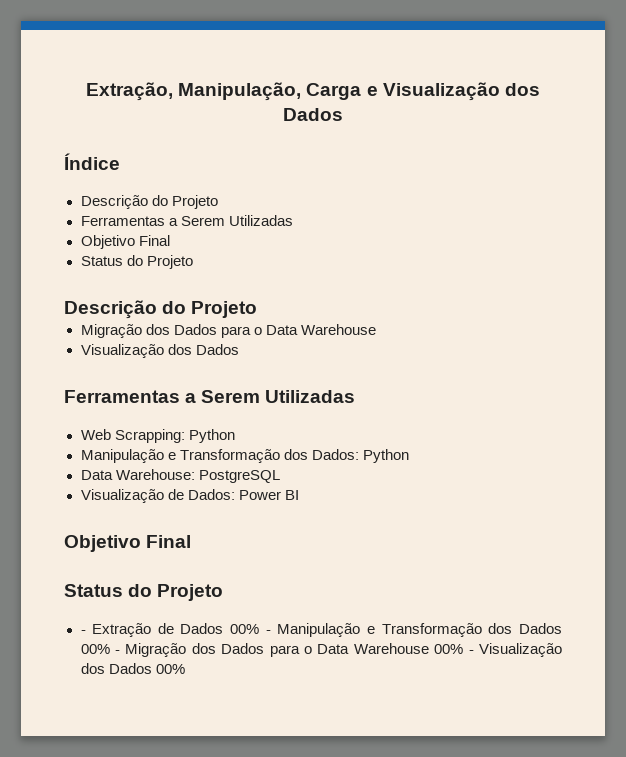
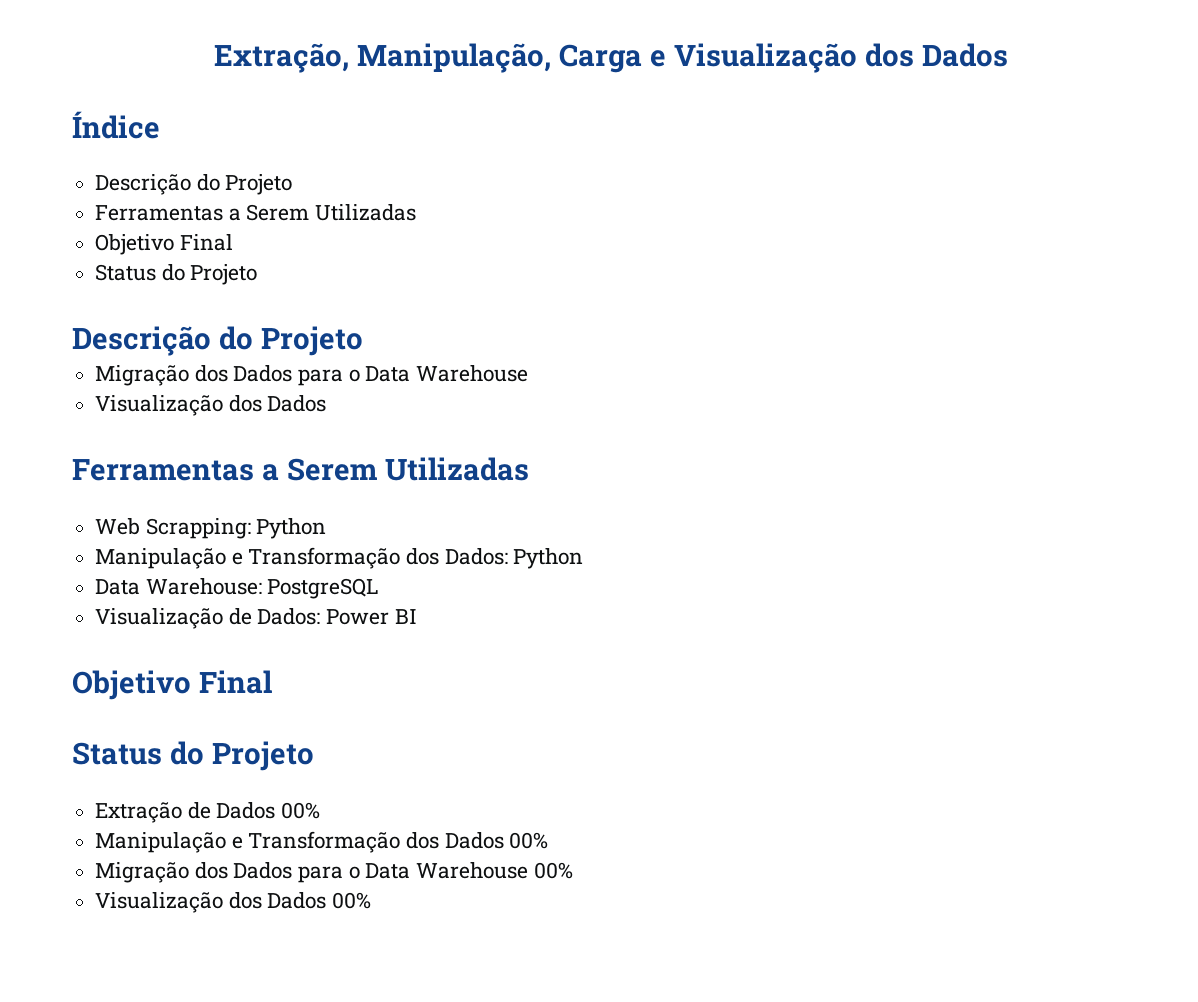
- - Extração de Dados 00% - Manipulação e Transformação dos Dados 00% - Migração dos Dados para o Data Warehouse 00% - Visualização dos Dados 00%
+ Extração de Dados 00%
+ Manipulação e Transformação dos Dados 00%
+ Migração dos Dados para o Data Warehouse 00%
+ Visualização dos Dados 00%

